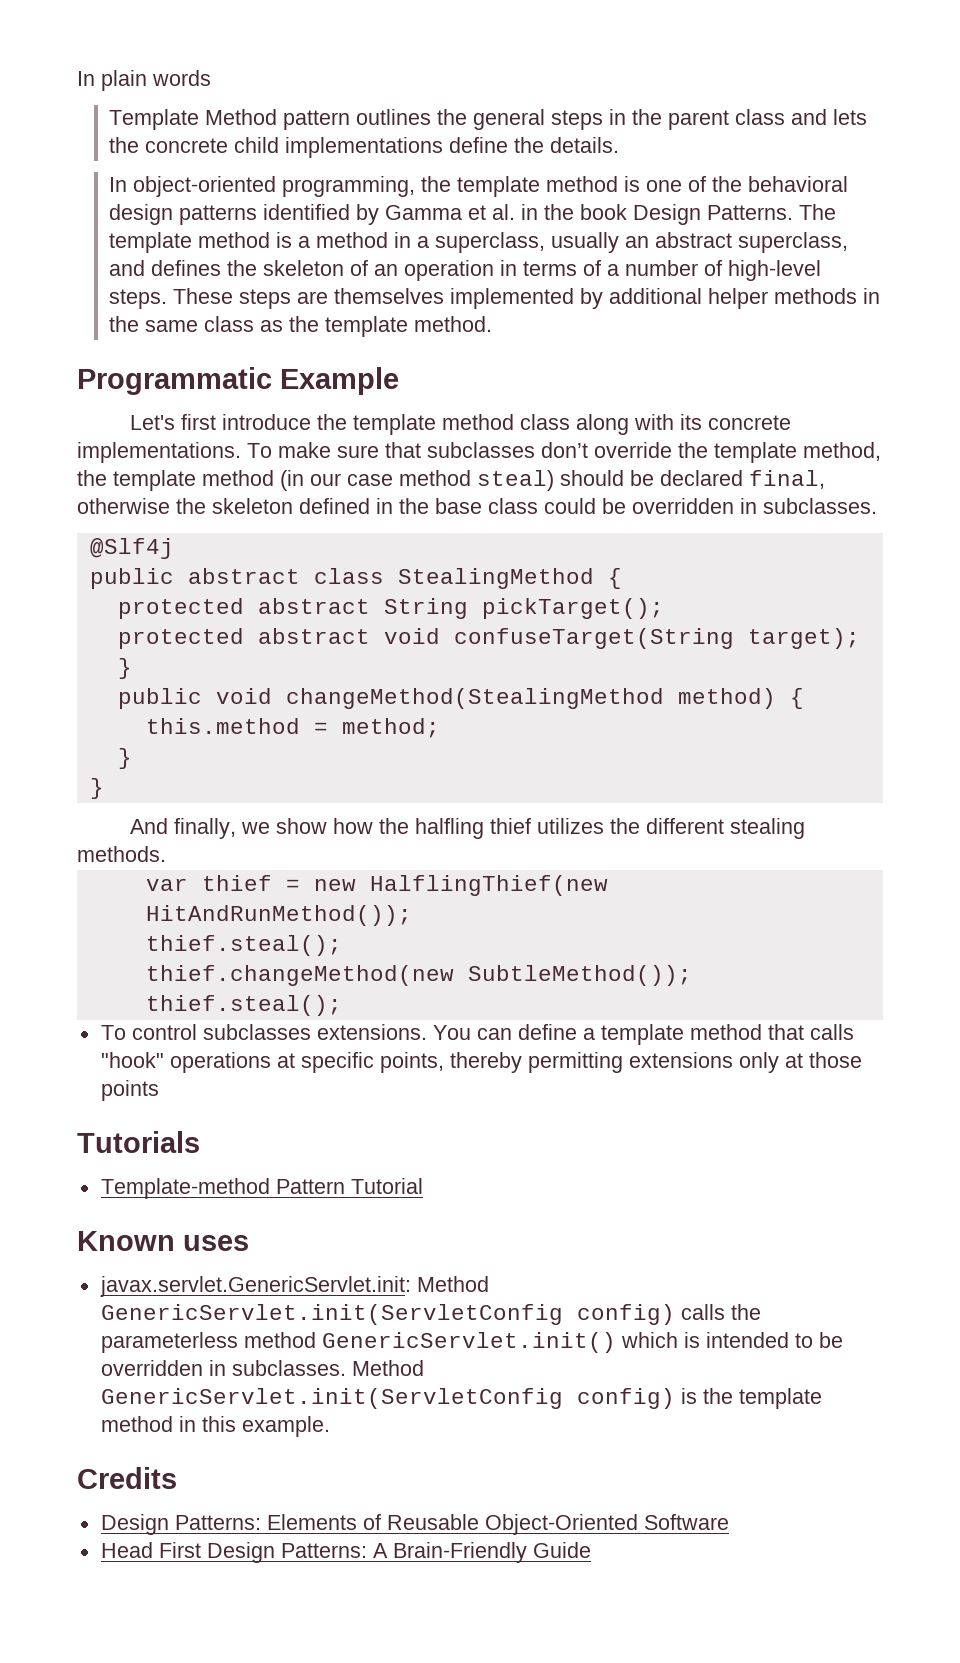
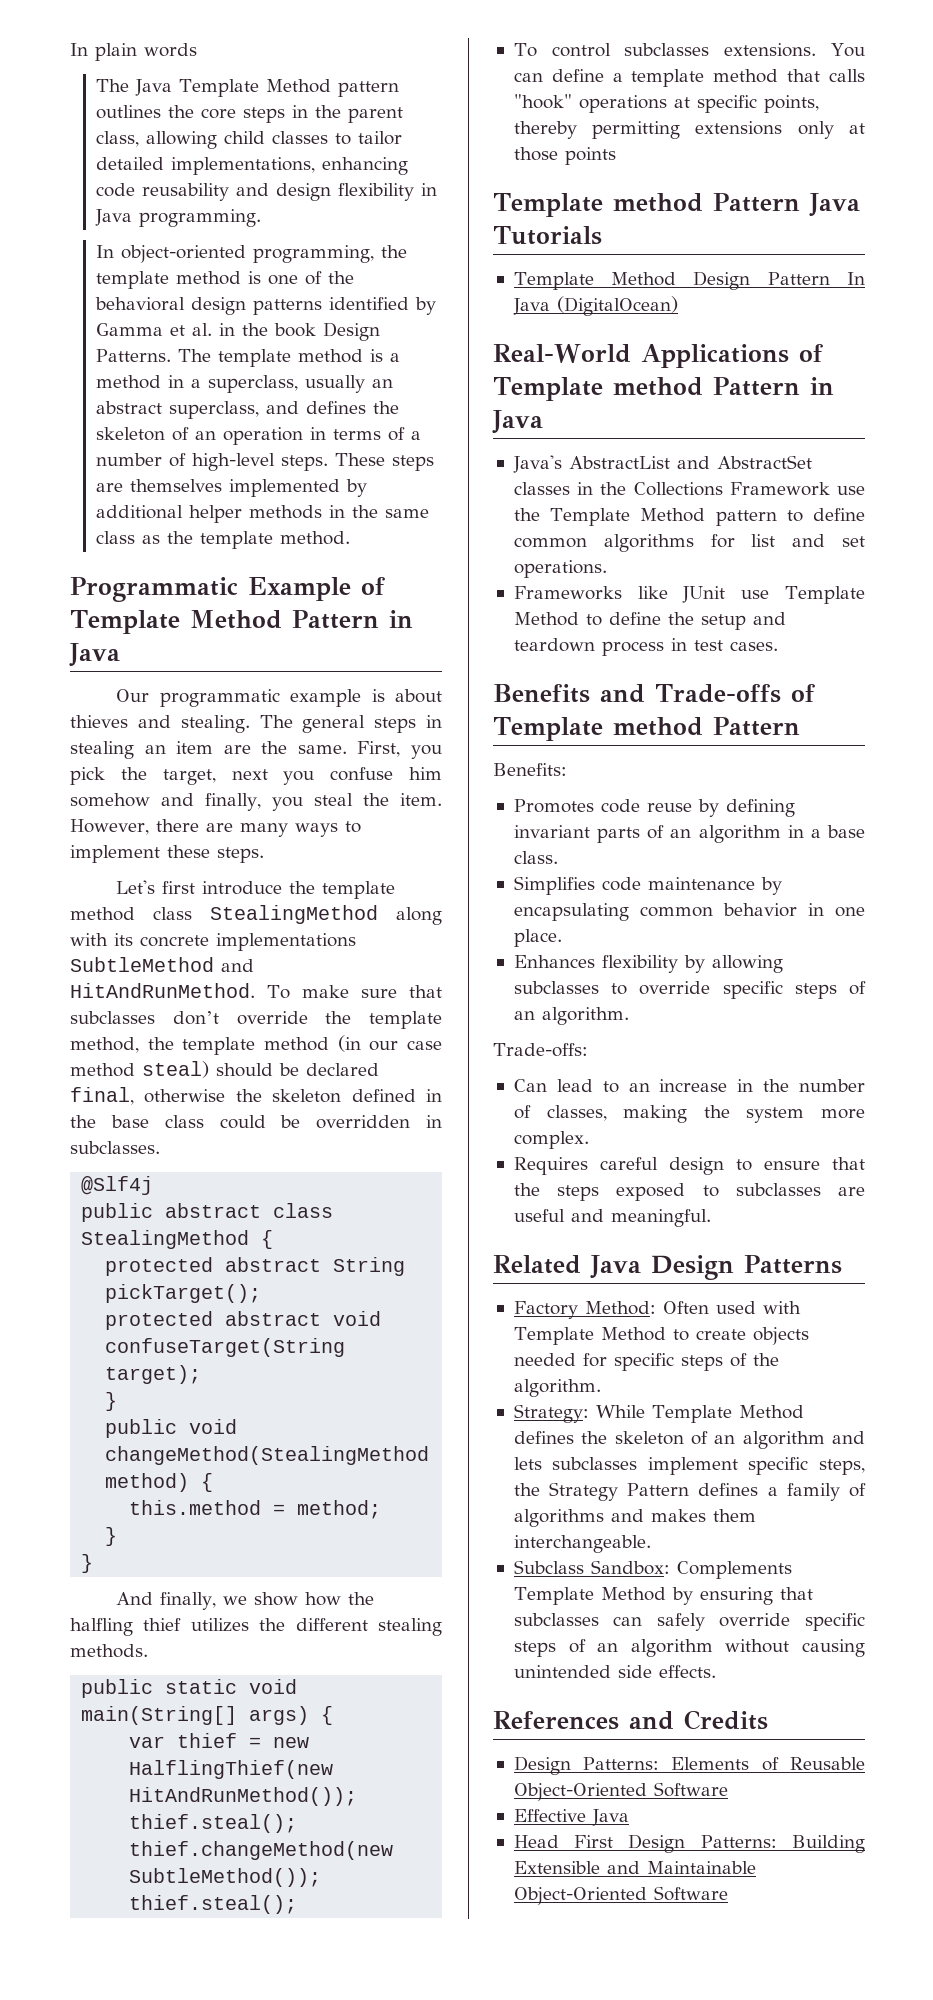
- Template Method pattern outlines the general steps in the parent class and lets the concrete child implementations define the details.
+ The Java Template Method pattern outlines the core steps in the parent class, allowing child classes to tailor detailed implementations, enhancing code reusability and design flexibility in Java programming.
- Programmatic Example
+ Programmatic Example of Template Method Pattern in Java
+ Our programmatic example is about thieves and stealing. The general steps in stealing an item are the same. First, you pick the target, next you confuse him somehow and finally, you steal the item. However, there are many ways to implement these steps.
- Let's first introduce the template method class along with its concrete implementations.
+ Let's first introduce the template method class StealingMethod along with its concrete implementations SubtleMethod and HitAndRunMethod.
+ public static void main(String[] args) {
- Tutorials
- Template-method Pattern Tutorial
- Known uses
- javax.servlet.GenericServlet.init: Method GenericServlet.init(ServletConfig config) calls the parameterless method GenericServlet.init() which is intended to be overridden in subclasses. Method GenericServlet.init(ServletConfig config) is the template method in this example.
- Credits
+ Template method Pattern Java Tutorials
+ Template Method Design Pattern In Java (DigitalOcean)
+ Real-World Applications of Template method Pattern in Java
+ Java's AbstractList and AbstractSet classes in the Collections Framework use the Template Method pattern to define common algorithms for list and set operations.
+ Frameworks like JUnit use Template Method to define the setup and teardown process in test cases.
+ Benefits and Trade-offs of Template method Pattern
+ Benefits:
+ Promotes code reuse by defining invariant parts of an algorithm in a base class.
+ Simplifies code maintenance by encapsulating common behavior in one place.
+ Enhances flexibility by allowing subclasses to override specific steps of an algorithm.
+ Trade-offs:
+ Can lead to an increase in the number of classes, making the system more complex.
+ Requires careful design to ensure that the steps exposed to subclasses are useful and meaningful.
+ Related Java Design Patterns
+ Factory Method: Often used with Template Method to create objects needed for specific steps of the algorithm.
+ Strategy: While Template Method defines the skeleton of an algorithm and lets subclasses implement specific steps, the Strategy Pattern defines a family of algorithms and makes them interchangeable.
+ Subclass Sandbox: Complements Template Method by ensuring that subclasses can safely override specific steps of an algorithm without causing unintended side effects.
+ References and Credits
+ Effective Java
- Head First Design Patterns: A Brain-Friendly Guide
+ Head First Design Patterns: Building Extensible and Maintainable Object-Oriented Software

